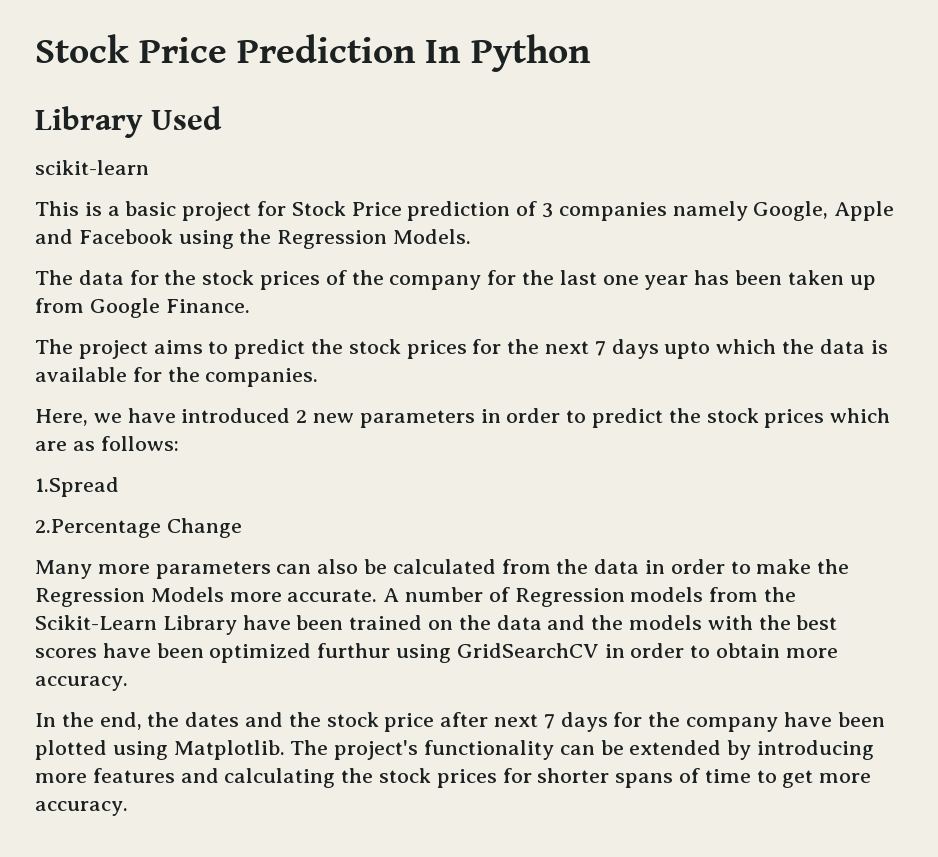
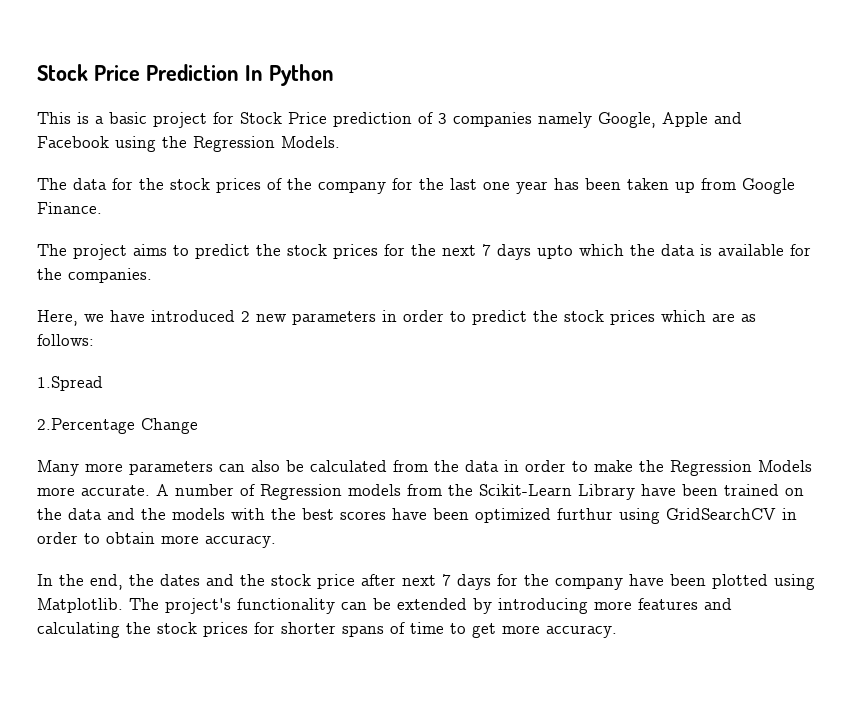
- Library Used
- scikit-learn

